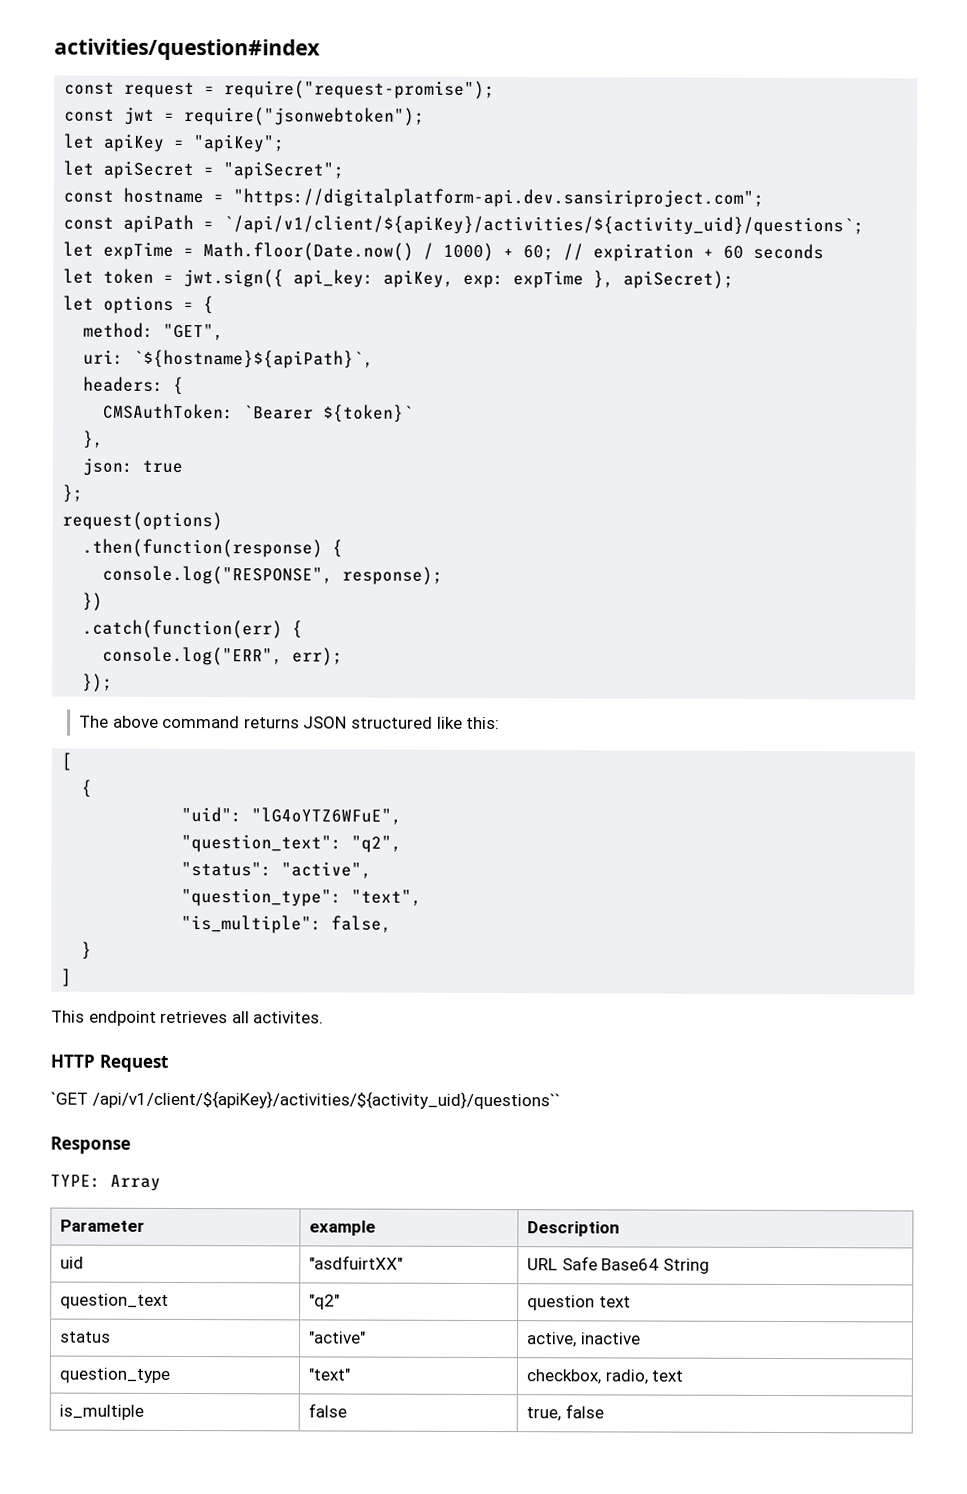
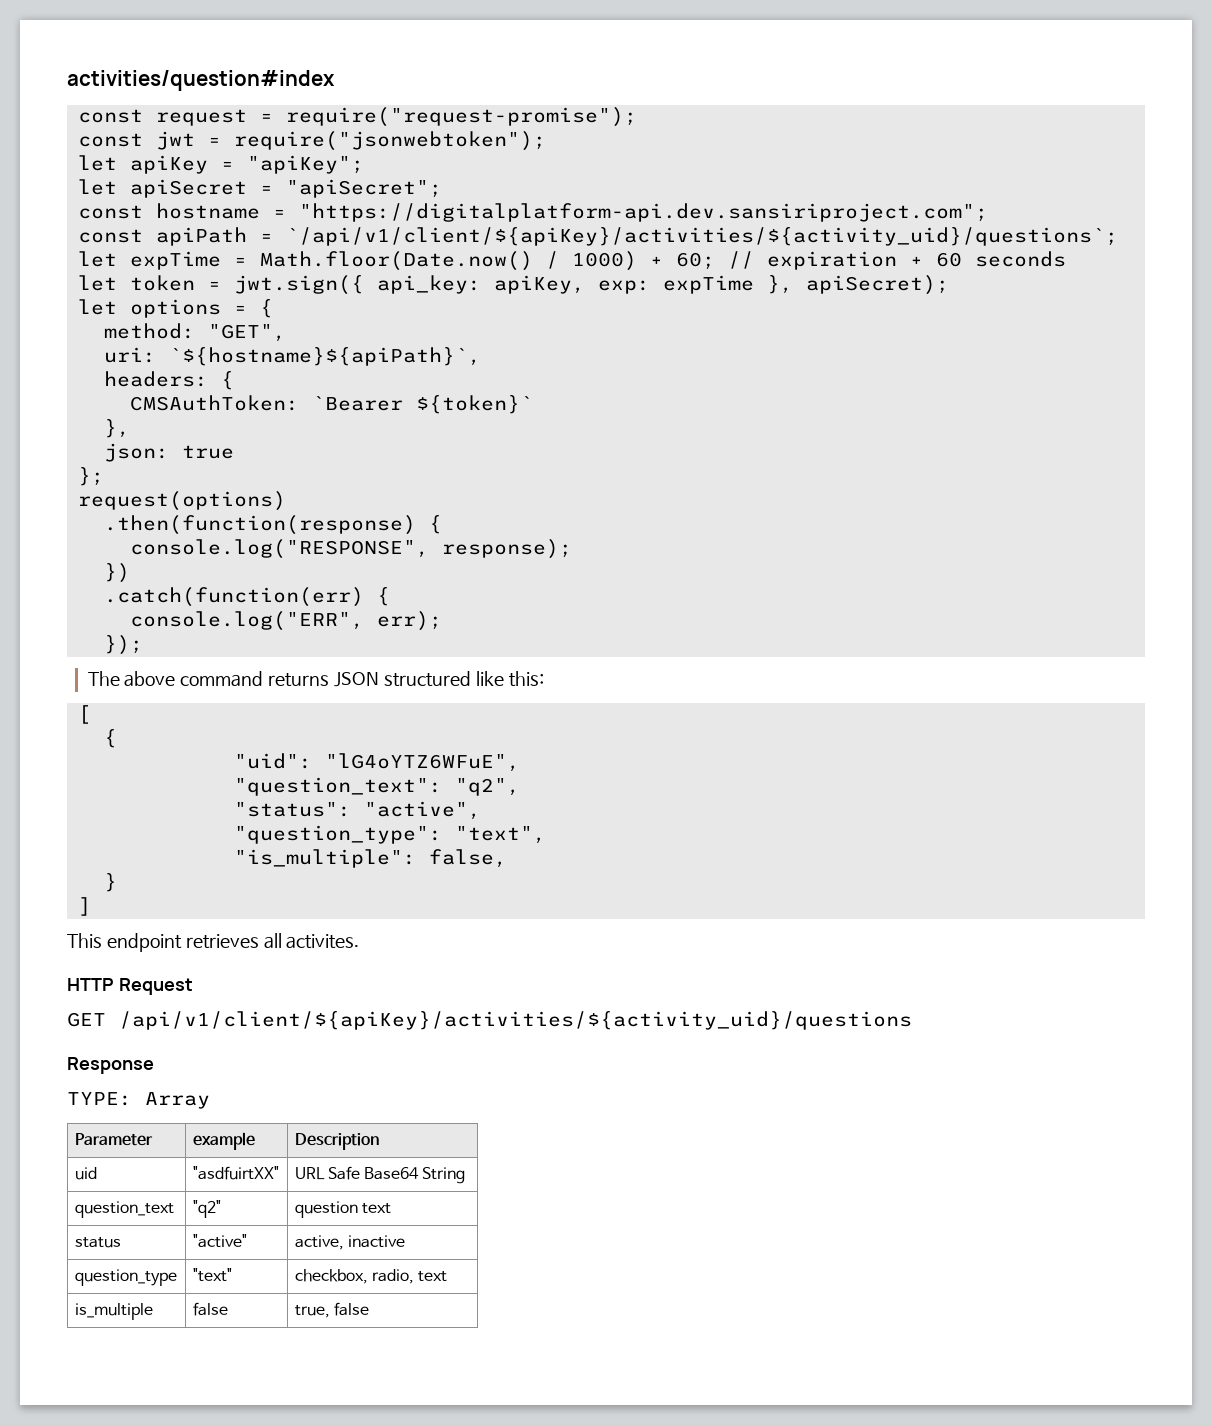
- `GET /api/v1/client/${apiKey}/activities/${activity_uid}/questions``
+ GET /api/v1/client/${apiKey}/activities/${activity_uid}/questions

